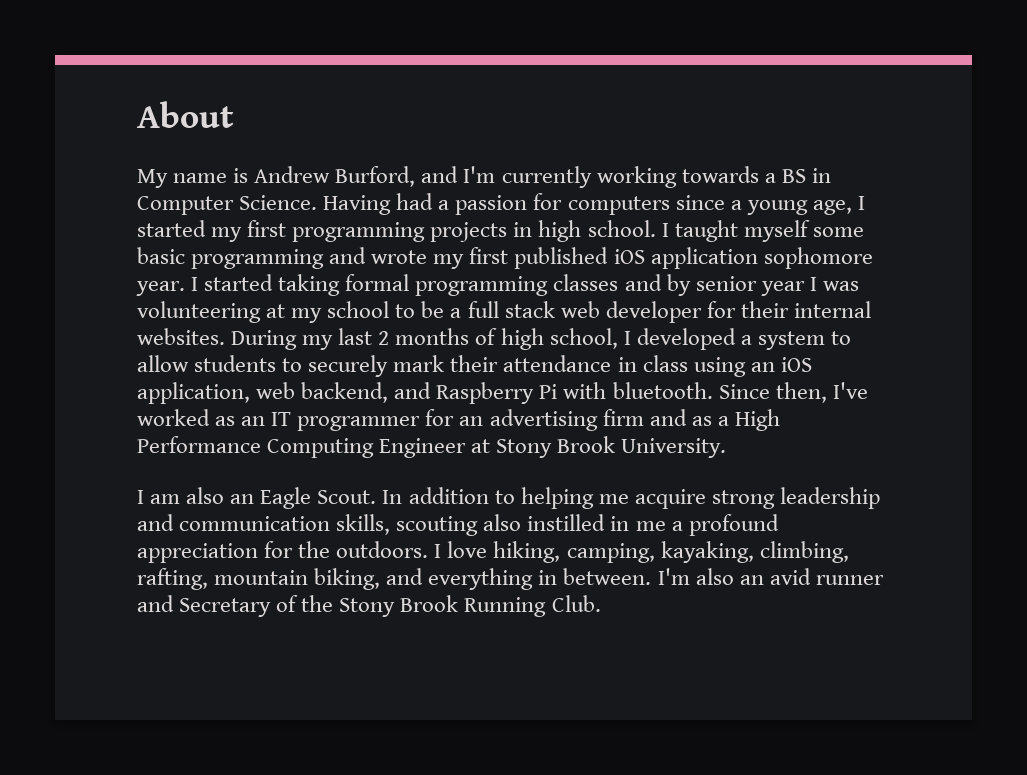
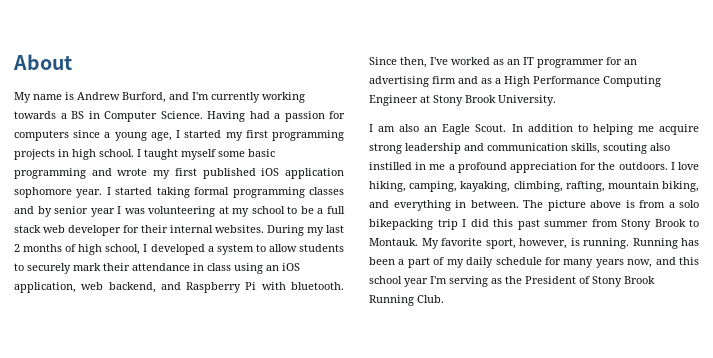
- I'm also an avid runner and Secretary of the Stony Brook Running Club.
+ The picture above is from a solo bikepacking trip I did this past summer from Stony Brook to Montauk. My favorite sport, however, is running. Running has been a part of my daily schedule for many years now, and this school year I'm serving as the President of Stony Brook Running Club.

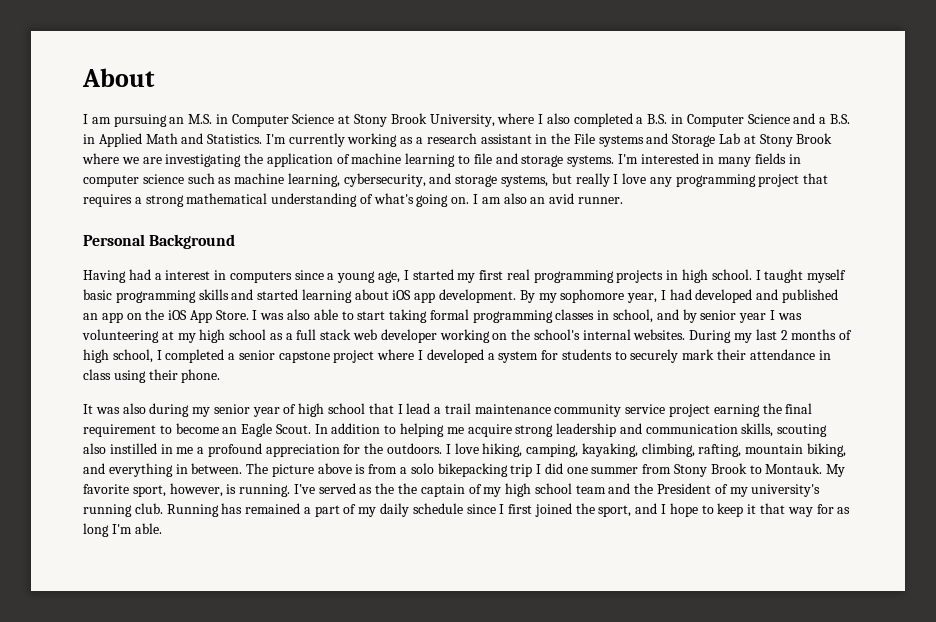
- My name is Andrew Burford, and I'm currently working towards a BS in Computer Science. Having had a passion for computers since a young age, I started my first programming projects in high school.
+ I am pursuing an M.S. in Computer Science at Stony Brook University, where I also completed a B.S. in Computer Science and a B.S. in Applied Math and Statistics. I'm currently working as a research assistant in the File systems and Storage Lab at Stony Brook where we are investigating the application of machine learning to file and storage systems. I'm interested in many fields in computer science such as machine learning, cybersecurity, and storage systems, but really I love any programming project that requires a strong mathematical understanding of what's going on. I am also an avid runner.
+ Personal Background
+ Having had a interest in computers since a young age, I started my first real programming projects in high school.
- I taught myself some basic programming and wrote my first published iOS application sophomore year. I started taking formal programming classes and by senior year I was volunteering at my school to be a full stack web developer for their internal websites.
+ I taught myself basic programming skills and started learning about iOS app development. By my sophomore year, I had developed and published an app on the iOS App Store. I was also able to start taking formal programming classes in school, and by senior year I was volunteering at my high school as a full stack web developer working on the school's internal websites.
- During my last 2 months of high school, I developed a system to allow students to securely mark their attendance in class using an iOS application, web backend, and Raspberry Pi with bluetooth. Since then, I've worked as an IT programmer for an advertising firm and as a High Performance Computing Engineer at Stony Brook University.
- I am also an Eagle Scout.
+ During my last 2 months of high school, I completed a senior capstone project where I developed a system for students to securely mark their attendance in class using their phone.
+ It was also during my senior year of high school that I lead a trail maintenance community service project earning the final requirement to become an Eagle Scout.
- The picture above is from a solo bikepacking trip I did this past summer from Stony Brook to Montauk.
+ The picture above is from a solo bikepacking trip I did one summer from Stony Brook to Montauk.
+ I've served as the the captain of my high school team and the President of my university's running club.
- Running has been a part of my daily schedule for many years now, and this school year I'm serving as the President of Stony Brook Running Club.
+ Running has remained a part of my daily schedule since I first joined the sport, and I hope to keep it that way for as long I'm able.

